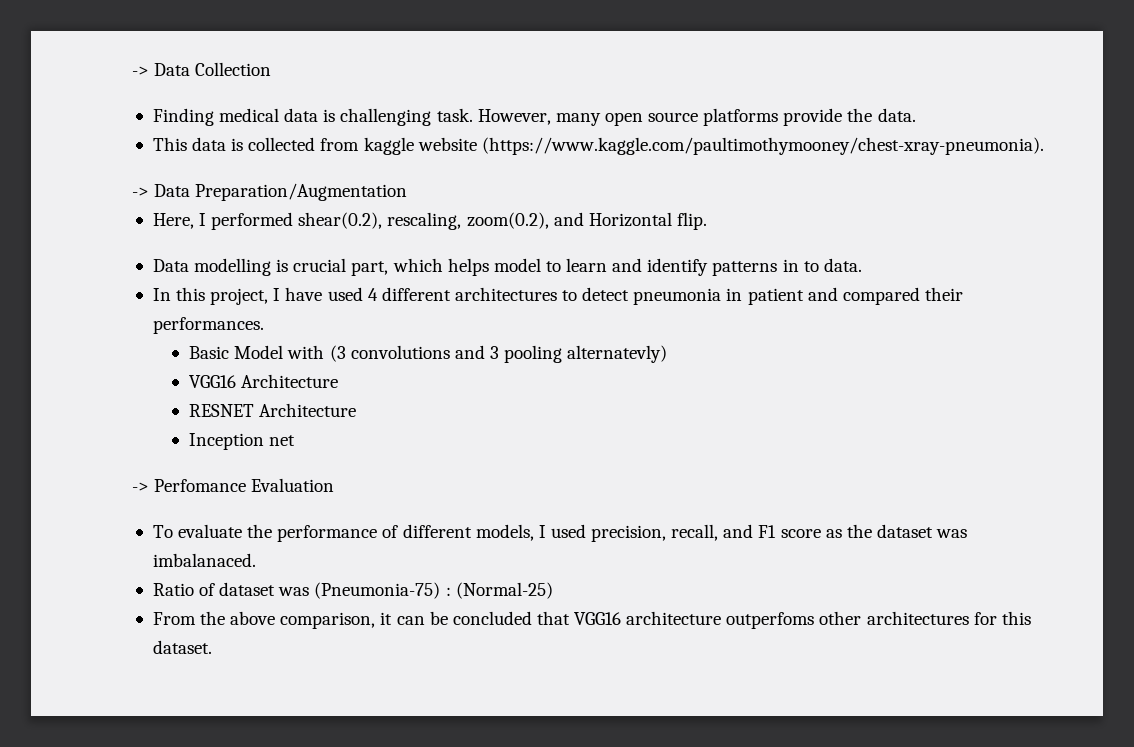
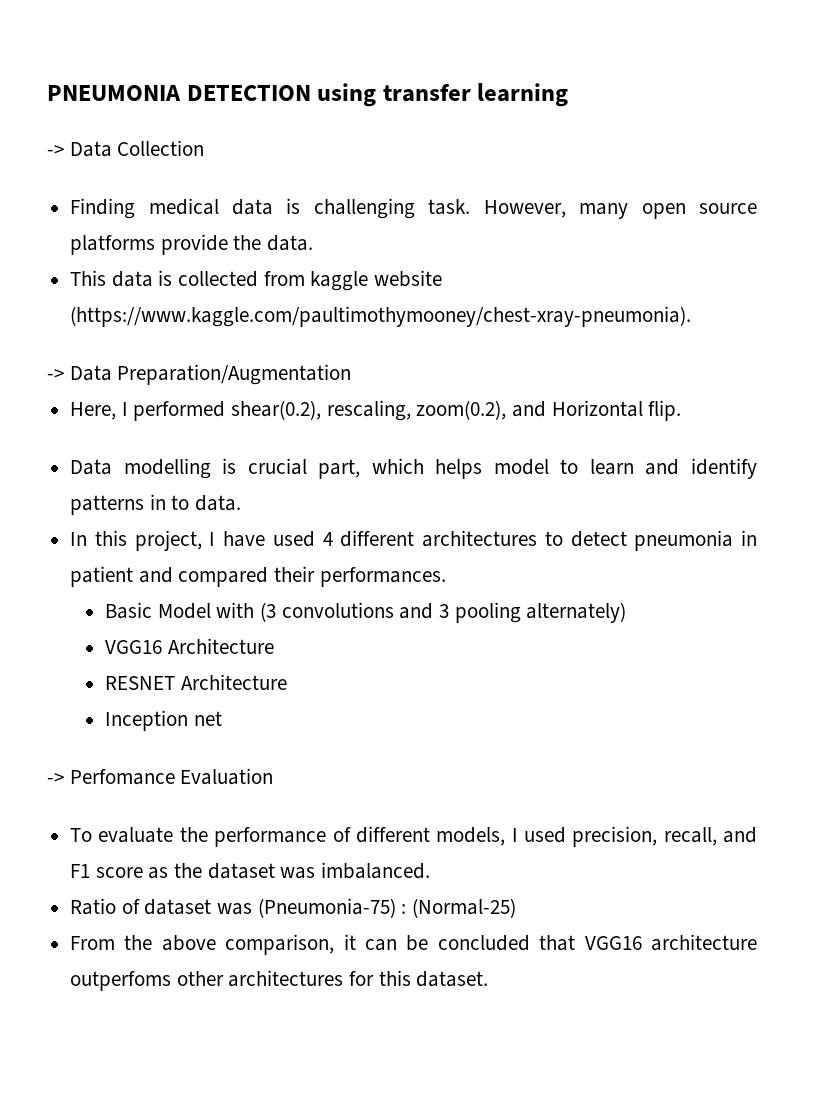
+ PNEUMONIA DETECTION using transfer learning
- Basic Model with (3 convolutions and 3 pooling alternatevly)
+ Basic Model with (3 convolutions and 3 pooling alternately)
- To evaluate the performance of different models, I used precision, recall, and F1 score as the dataset was imbalanaced.
+ To evaluate the performance of different models, I used precision, recall, and F1 score as the dataset was imbalanced.

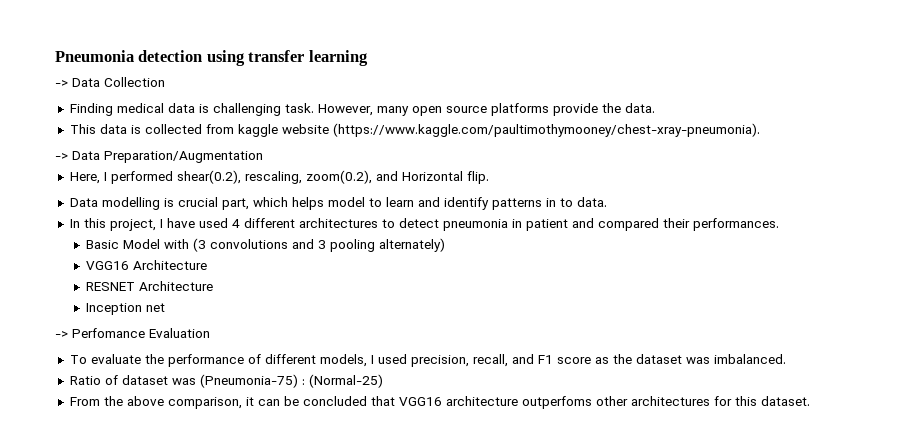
- PNEUMONIA DETECTION using transfer learning
+ Pneumonia detection using transfer learning

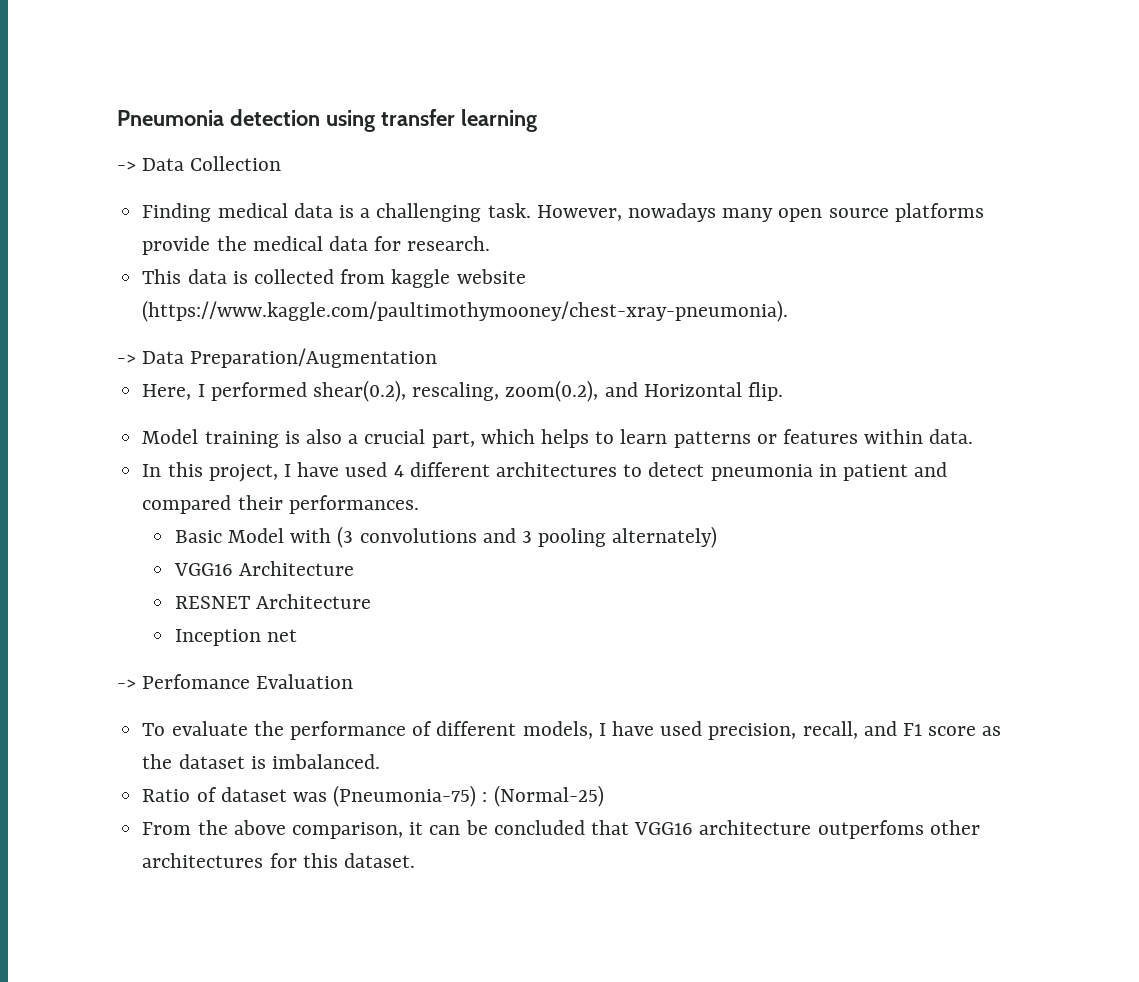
- Finding medical data is challenging task.
+ Finding medical data is a challenging task.
- However, many open source platforms provide the data.
+ However, nowadays many open source platforms provide the medical data for research.
- Data modelling is crucial part, which helps model to learn and identify patterns in to data.
+ Model training is also a crucial part, which helps to learn patterns or features within data.
- To evaluate the performance of different models, I used precision, recall, and F1 score as the dataset was imbalanced.
+ To evaluate the performance of different models, I have used precision, recall, and F1 score as the dataset is imbalanced.

